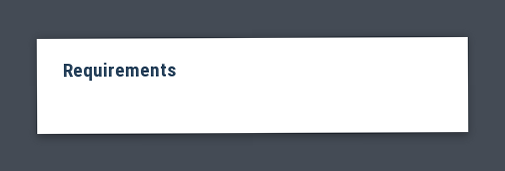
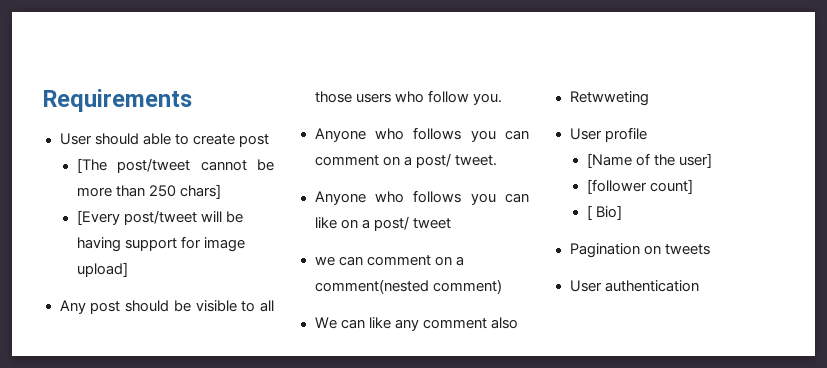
+ User should able to create post
+ [The post/tweet cannot be more than 250 chars]
+ [Every post/tweet will be having support for image upload]
+ Any post should be visible to all those users who follow you.
+ Anyone who follows you can comment on a post/ tweet.
+ Anyone who follows you can like on a post/ tweet
+ we can comment on a comment(nested comment)
+ We can like any comment also
+ Retwweting
+ User profile
+ [Name of the user]
+ [follower count]
+ [ Bio]
+ Pagination on tweets
+ User authentication

